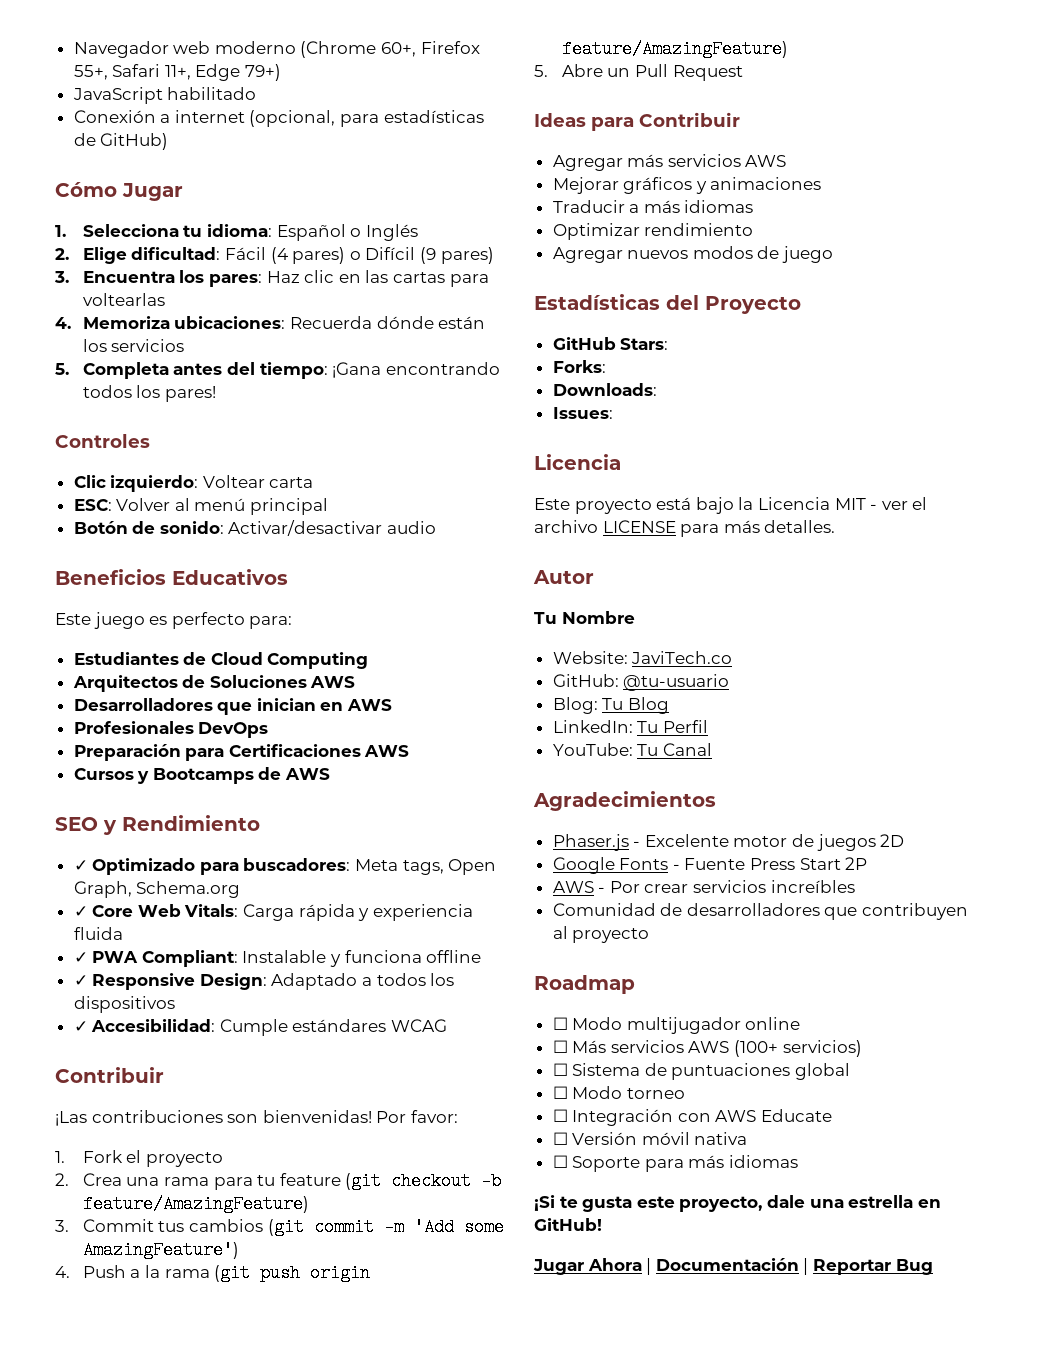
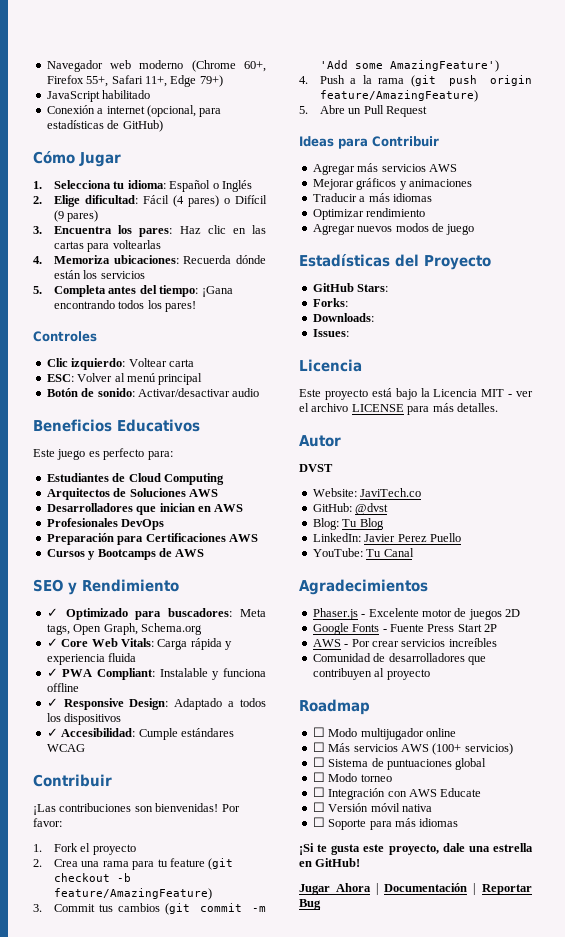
- Tu Nombre
+ DVST
- GitHub: @tu-usuario
+ GitHub: @dvst
- LinkedIn: Tu Perfil
+ LinkedIn: Javier Perez Puello

